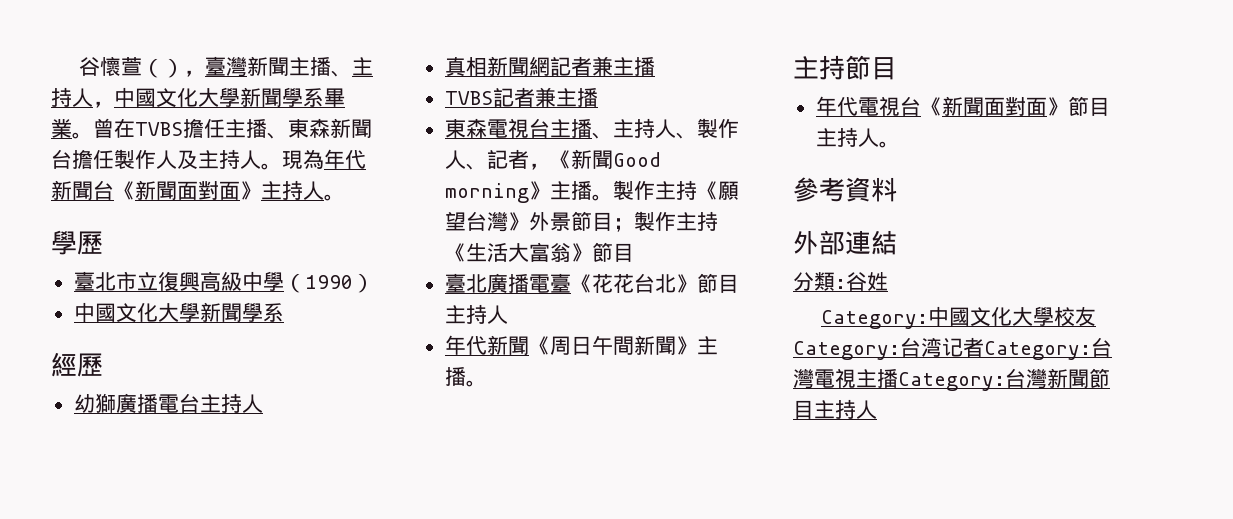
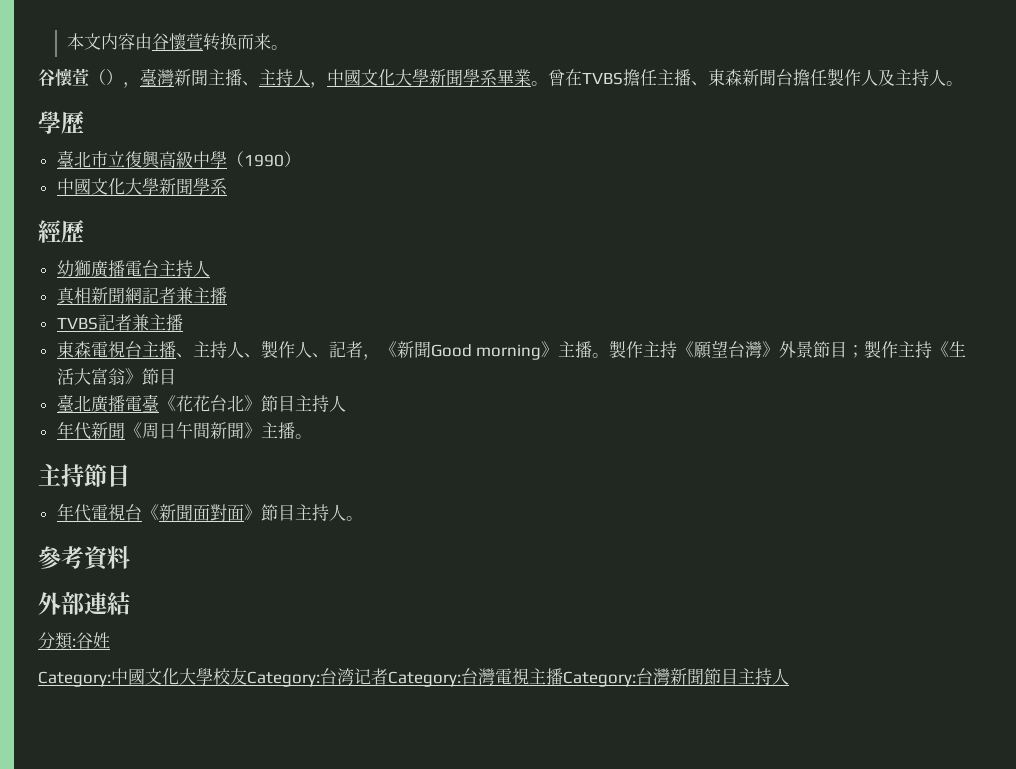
+ 本文内容由谷懷萱转换而来。
- 現為年代新聞台《新聞面對面》主持人。

